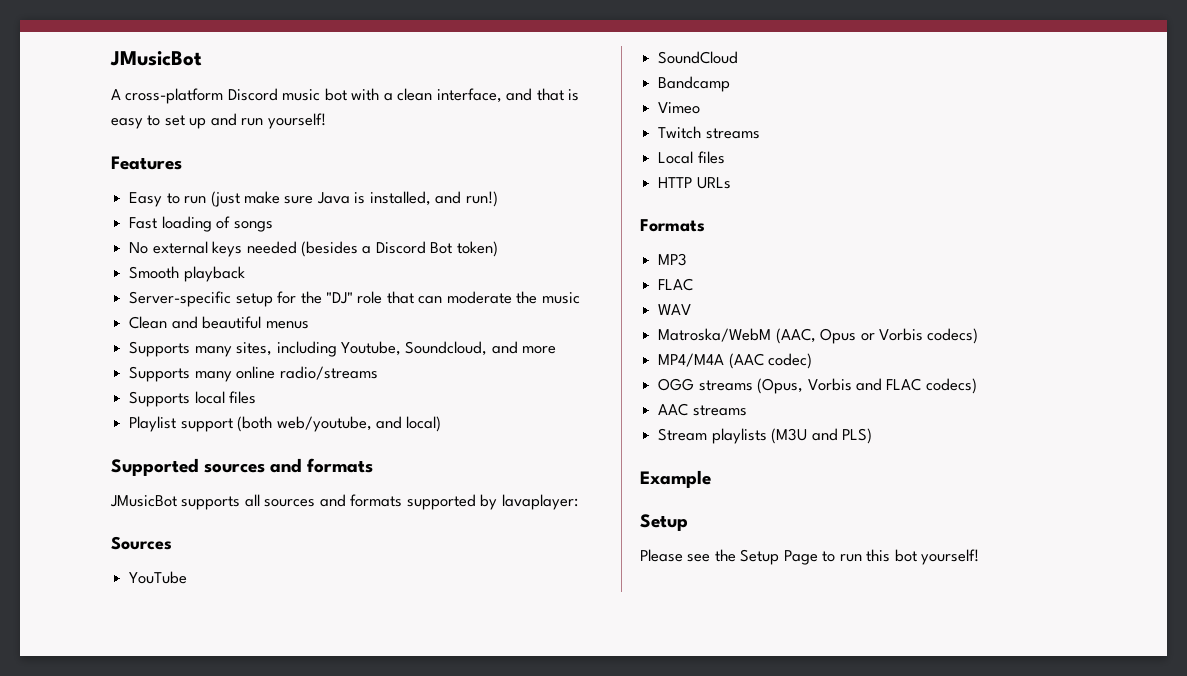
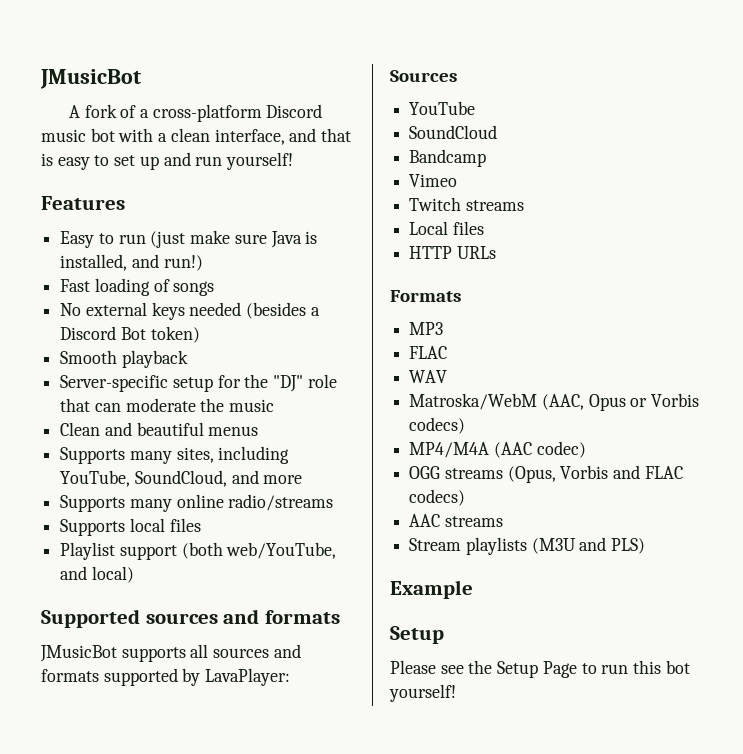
- A cross-platform Discord music bot with a clean interface, and that is easy to set up and run yourself!
+ A fork of a cross-platform Discord music bot with a clean interface, and that is easy to set up and run yourself!
- Supports many sites, including Youtube, Soundcloud, and more
+ Supports many sites, including YouTube, SoundCloud, and more
- Playlist support (both web/youtube, and local)
+ Playlist support (both web/YouTube, and local)
- JMusicBot supports all sources and formats supported by lavaplayer:
+ JMusicBot supports all sources and formats supported by LavaPlayer:

